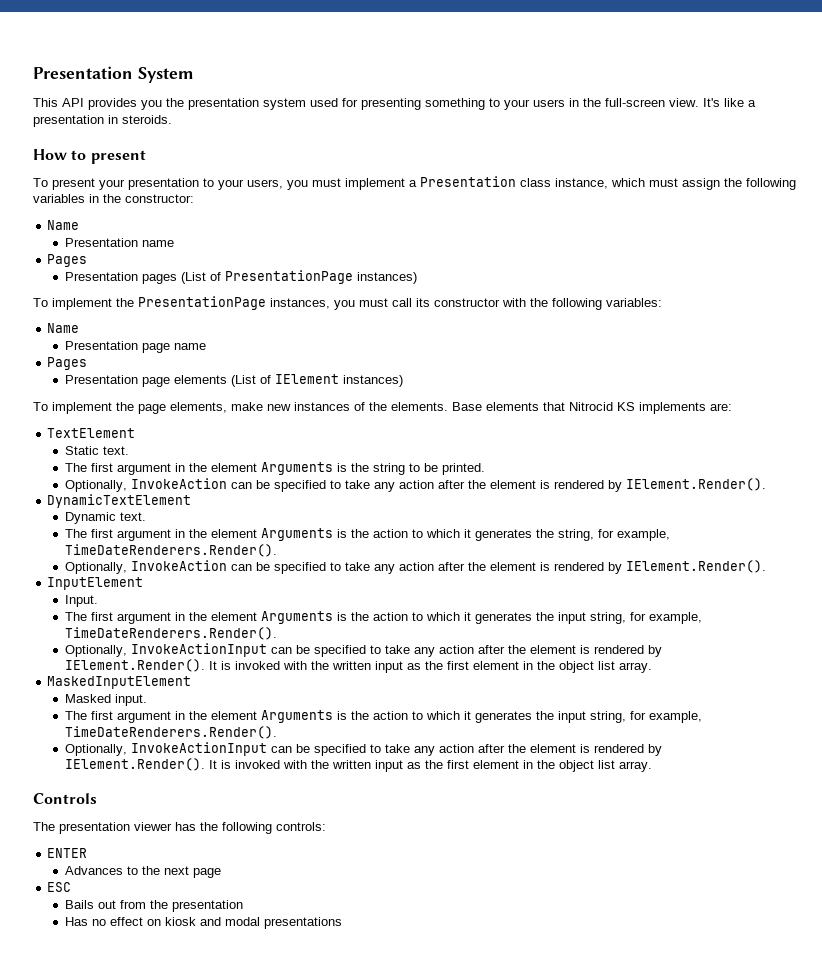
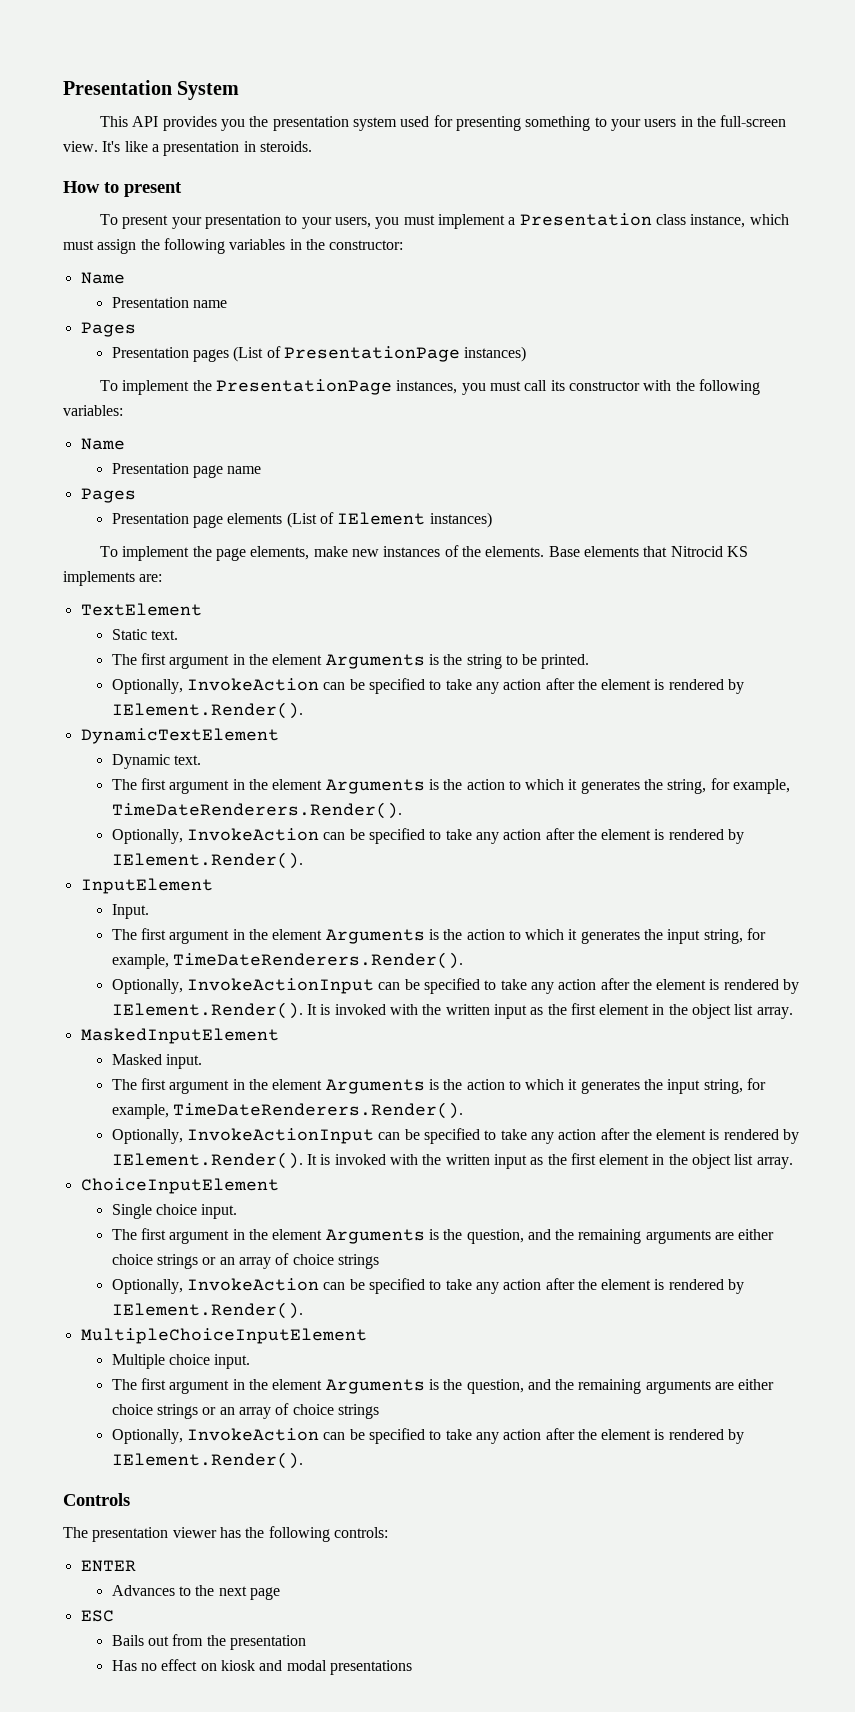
+ ChoiceInputElement
+ Single choice input.
+ The first argument in the element Arguments is the question, and the remaining arguments are either choice strings or an array of choice strings
+ Optionally, InvokeAction can be specified to take any action after the element is rendered by IElement.Render().
+ MultipleChoiceInputElement
+ Multiple choice input.
+ The first argument in the element Arguments is the question, and the remaining arguments are either choice strings or an array of choice strings
+ Optionally, InvokeAction can be specified to take any action after the element is rendered by IElement.Render().

